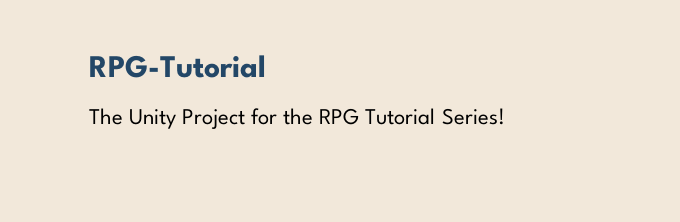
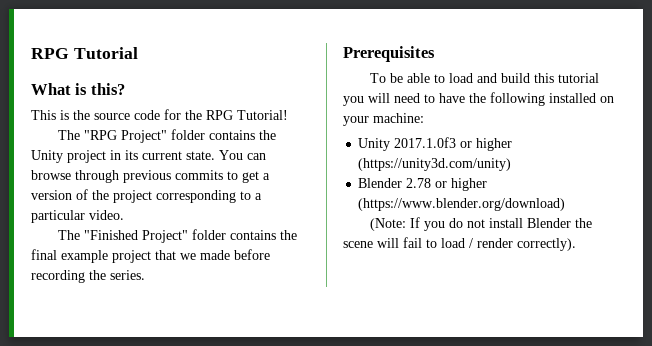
- RPG-Tutorial
- The Unity Project for the RPG Tutorial Series!
+ RPG Tutorial
+ What is this?
+ This is the source code for the RPG Tutorial!
+ The "RPG Project" folder contains the Unity project in its current state. You can browse through previous commits to get a version of the project corresponding to a particular video.
+ The "Finished Project" folder contains the final example project that we made before recording the series.
+ Prerequisites
+ To be able to load and build this tutorial you will need to have the following installed on your machine:
+ Unity 2017.1.0f3 or higher (https://unity3d.com/unity)
+ Blender 2.78 or higher (https://www.blender.org/download)
+ (Note: If you do not install Blender the scene will fail to load / render correctly).

